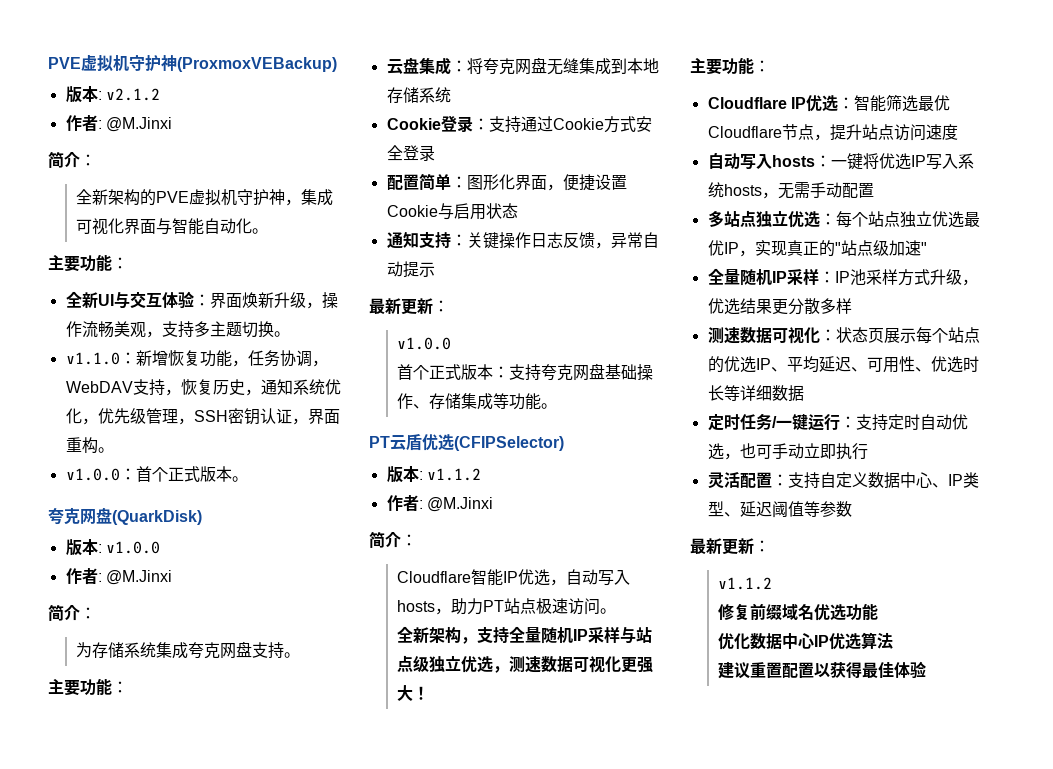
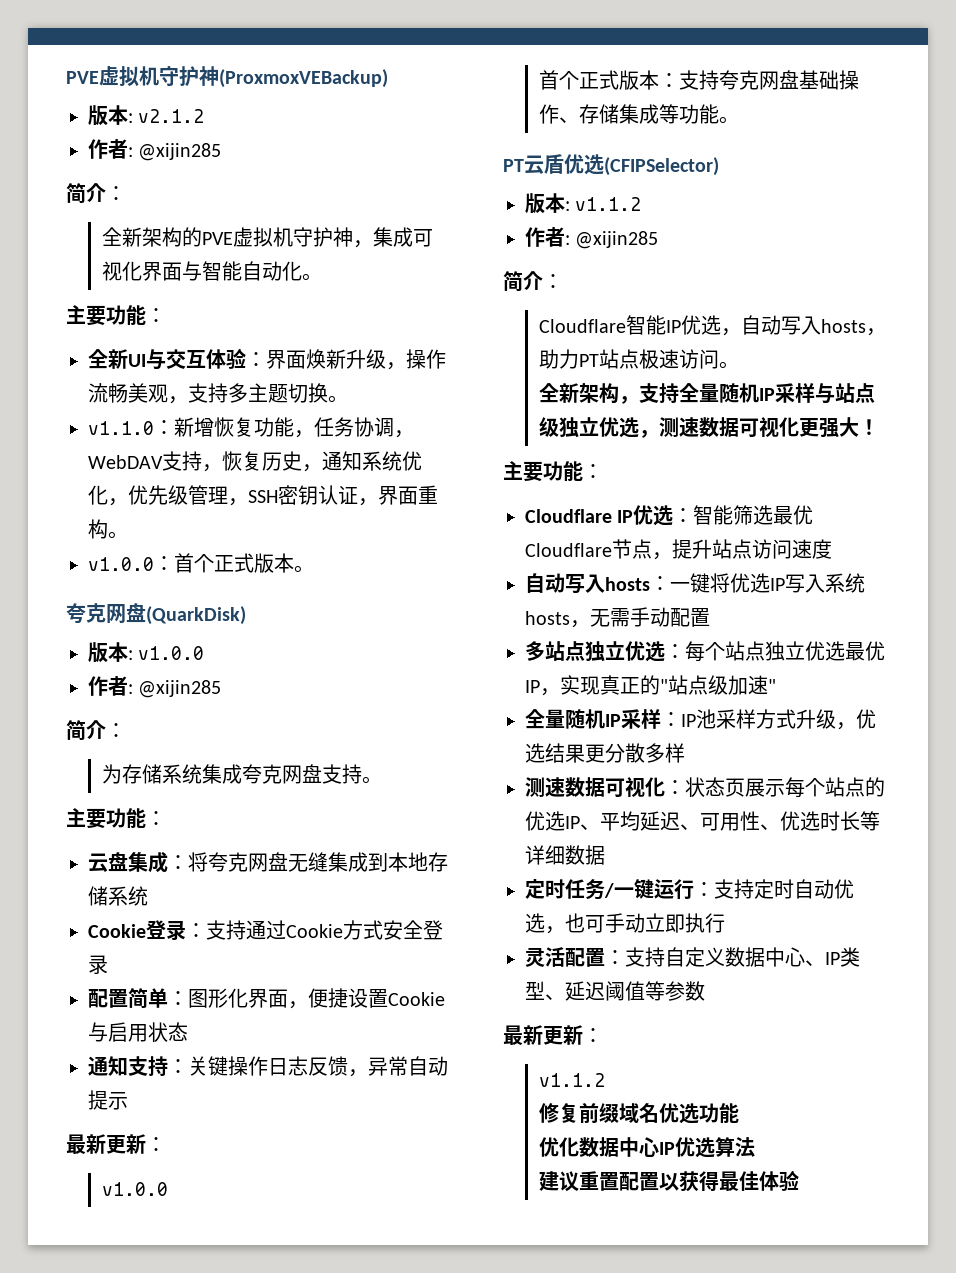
  版本: v2.1.2
- 作者: @M.Jinxi
+ 作者: @xijin285
  版本: v1.0.0
- 作者: @M.Jinxi
+ 作者: @xijin285
  版本: v1.1.2
- 作者: @M.Jinxi
+ 作者: @xijin285

